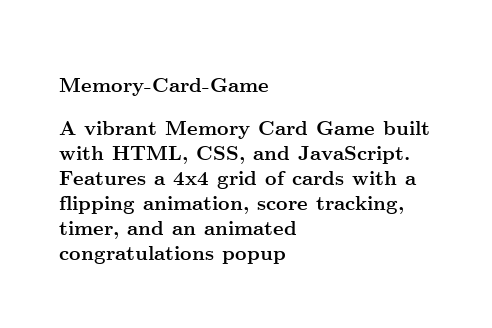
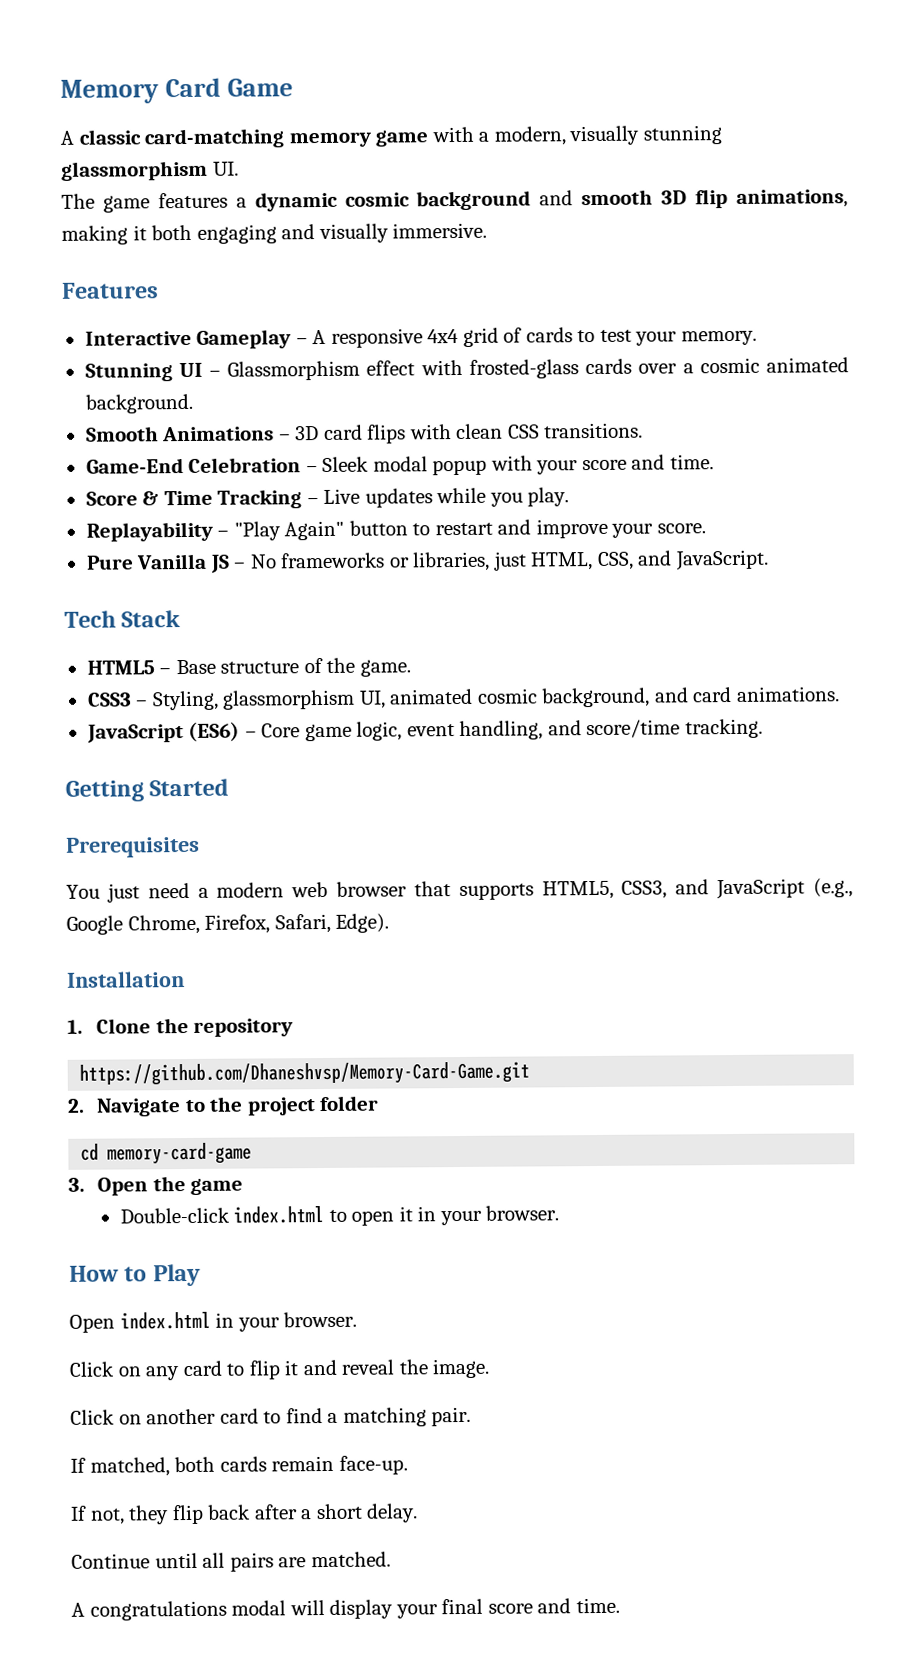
- Memory-Card-Game
- A vibrant Memory Card Game built with HTML, CSS, and JavaScript. Features a 4x4 grid of cards with a flipping animation, score tracking, timer, and an animated congratulations popup
+ Memory Card Game
+ A classic card-matching memory game with a modern, visually stunning glassmorphism UI.
+ The game features a dynamic cosmic background and smooth 3D flip animations, making it both engaging and visually immersive.
+ Features
+ Interactive Gameplay – A responsive 4x4 grid of cards to test your memory.
+ Stunning UI – Glassmorphism effect with frosted-glass cards over a cosmic animated background.
+ Smooth Animations – 3D card flips with clean CSS transitions.
+ Game-End Celebration – Sleek modal popup with your score and time.
+ Score & Time Tracking – Live updates while you play.
+ Replayability – "Play Again" button to restart and improve your score.
+ Pure Vanilla JS – No frameworks or libraries, just HTML, CSS, and JavaScript.
+ Tech Stack
+ HTML5 – Base structure of the game.
+ CSS3 – Styling, glassmorphism UI, animated cosmic background, and card animations.
+ JavaScript (ES6) – Core game logic, event handling, and score/time tracking.
+ Getting Started
+ Prerequisites
+ You just need a modern web browser that supports HTML5, CSS3, and JavaScript (e.g., Google Chrome, Firefox, Safari, Edge).
+ Installation
+ 1. Clone the repository
+ https://github.com/Dhaneshvsp/Memory-Card-Game.git
+ 2. Navigate to the project folder
+ cd memory-card-game
+ 3. Open the game
+ Double-click index.html to open it in your browser.
+ How to Play
+ Open index.html in your browser.
+ Click on any card to flip it and reveal the image.
+ Click on another card to find a matching pair.
+ If matched, both cards remain face-up.
+ If not, they flip back after a short delay.
+ Continue until all pairs are matched.
+ A congratulations modal will display your final score and time.

